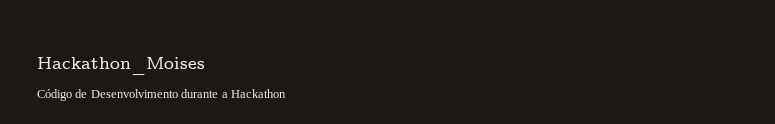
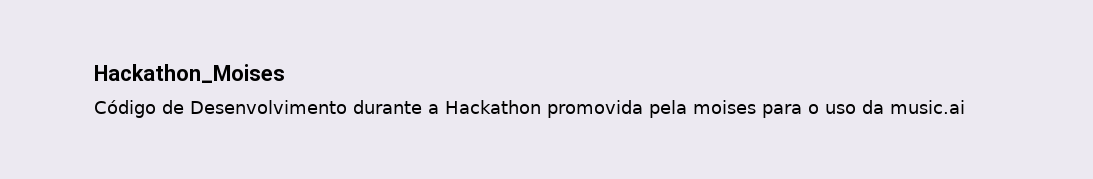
- Código de Desenvolvimento durante a Hackathon
+ Código de Desenvolvimento durante a Hackathon promovida pela moises para o uso da music.ai

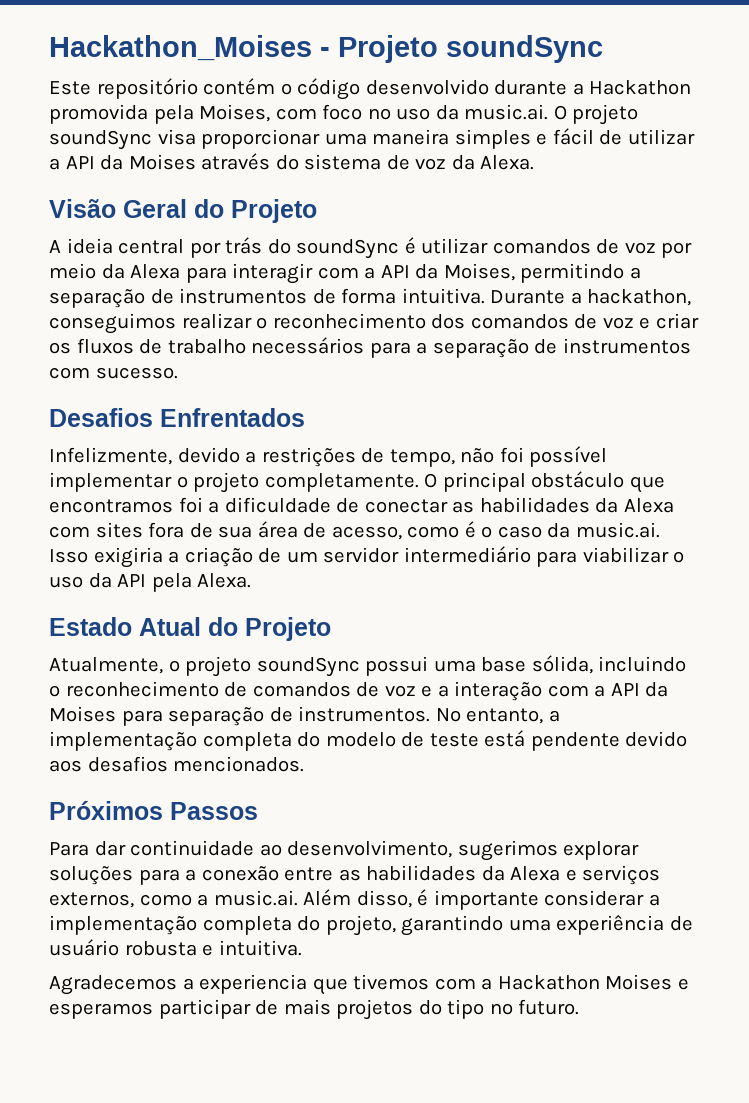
- Hackathon_Moises
- Código de Desenvolvimento durante a Hackathon promovida pela moises para o uso da music.ai
+ Hackathon_Moises - Projeto soundSync
+ Este repositório contém o código desenvolvido durante a Hackathon promovida pela Moises, com foco no uso da music.ai. O projeto soundSync visa proporcionar uma maneira simples e fácil de utilizar a API da Moises através do sistema de voz da Alexa.
+ Visão Geral do Projeto
+ A ideia central por trás do soundSync é utilizar comandos de voz por meio da Alexa para interagir com a API da Moises, permitindo a separação de instrumentos de forma intuitiva. Durante a hackathon, conseguimos realizar o reconhecimento dos comandos de voz e criar os fluxos de trabalho necessários para a separação de instrumentos com sucesso.
+ Desafios Enfrentados
+ Infelizmente, devido a restrições de tempo, não foi possível implementar o projeto completamente. O principal obstáculo que encontramos foi a dificuldade de conectar as habilidades da Alexa com sites fora de sua área de acesso, como é o caso da music.ai. Isso exigiria a criação de um servidor intermediário para viabilizar o uso da API pela Alexa.
+ Estado Atual do Projeto
+ Atualmente, o projeto soundSync possui uma base sólida, incluindo o reconhecimento de comandos de voz e a interação com a API da Moises para separação de instrumentos. No entanto, a implementação completa do modelo de teste está pendente devido aos desafios mencionados.
+ Próximos Passos
+ Para dar continuidade ao desenvolvimento, sugerimos explorar soluções para a conexão entre as habilidades da Alexa e serviços externos, como a music.ai. Além disso, é importante considerar a implementação completa do projeto, garantindo uma experiência de usuário robusta e intuitiva.
+ Agradecemos a experiencia que tivemos com a Hackathon Moises e esperamos participar de mais projetos do tipo no futuro.

